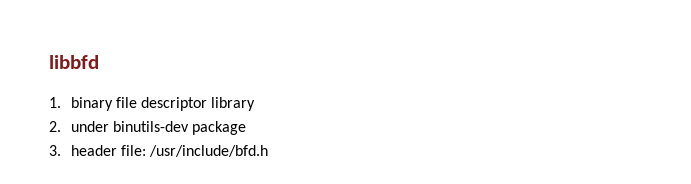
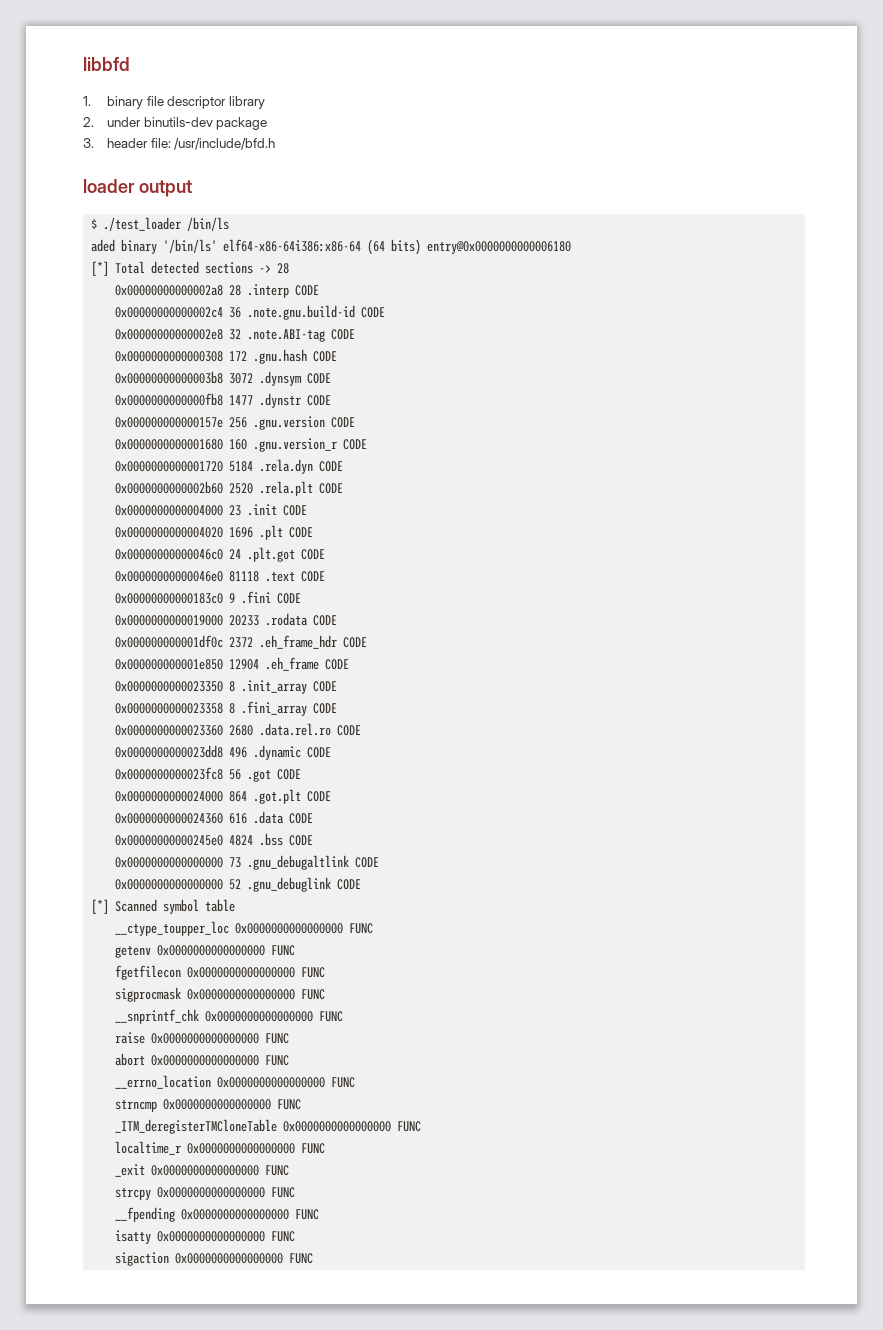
+ loader output
+ $ ./test_loader /bin/ls
+ aded binary '/bin/ls' elf64-x86-64i386:x86-64 (64 bits) entry@0x0000000000006180
+ [*] Total detected sections -> 28
+ 0x00000000000002a8 28 .interp CODE
+ 0x00000000000002c4 36 .note.gnu.build-id CODE
+ 0x00000000000002e8 32 .note.ABI-tag CODE
+ 0x0000000000000308 172 .gnu.hash CODE
+ 0x00000000000003b8 3072 .dynsym CODE
+ 0x0000000000000fb8 1477 .dynstr CODE
+ 0x000000000000157e 256 .gnu.version CODE
+ 0x0000000000001680 160 .gnu.version_r CODE
+ 0x0000000000001720 5184 .rela.dyn CODE
+ 0x0000000000002b60 2520 .rela.plt CODE
+ 0x0000000000004000 23 .init CODE
+ 0x0000000000004020 1696 .plt CODE
+ 0x00000000000046c0 24 .plt.got CODE
+ 0x00000000000046e0 81118 .text CODE
+ 0x00000000000183c0 9 .fini CODE
+ 0x0000000000019000 20233 .rodata CODE
+ 0x000000000001df0c 2372 .eh_frame_hdr CODE
+ 0x000000000001e850 12904 .eh_frame CODE
+ 0x0000000000023350 8 .init_array CODE
+ 0x0000000000023358 8 .fini_array CODE
+ 0x0000000000023360 2680 .data.rel.ro CODE
+ 0x0000000000023dd8 496 .dynamic CODE
+ 0x0000000000023fc8 56 .got CODE
+ 0x0000000000024000 864 .got.plt CODE
+ 0x0000000000024360 616 .data CODE
+ 0x00000000000245e0 4824 .bss CODE
+ 0x0000000000000000 73 .gnu_debugaltlink CODE
+ 0x0000000000000000 52 .gnu_debuglink CODE
+ [*] Scanned symbol table
+ __ctype_toupper_loc 0x0000000000000000 FUNC
+ getenv 0x0000000000000000 FUNC
+ fgetfilecon 0x0000000000000000 FUNC
+ sigprocmask 0x0000000000000000 FUNC
+ __snprintf_chk 0x0000000000000000 FUNC
+ raise 0x0000000000000000 FUNC
+ abort 0x0000000000000000 FUNC
+ __errno_location 0x0000000000000000 FUNC
+ strncmp 0x0000000000000000 FUNC
+ _ITM_deregisterTMCloneTable 0x0000000000000000 FUNC
+ localtime_r 0x0000000000000000 FUNC
+ _exit 0x0000000000000000 FUNC
+ strcpy 0x0000000000000000 FUNC
+ __fpending 0x0000000000000000 FUNC
+ isatty 0x0000000000000000 FUNC
+ sigaction 0x0000000000000000 FUNC

